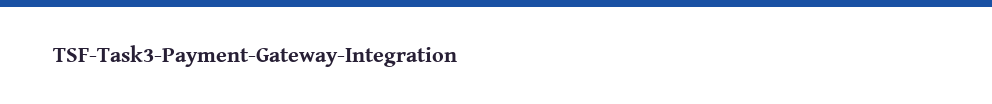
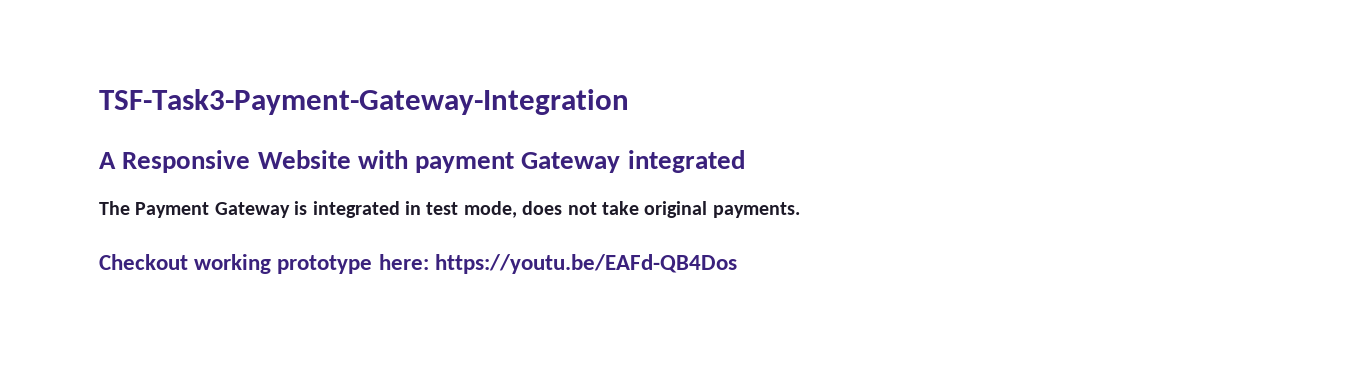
+ A Responsive Website with payment Gateway integrated
+ The Payment Gateway is integrated in test mode, does not take original payments.
+ Checkout working prototype here: https://youtu.be/EAFd-QB4Dos

